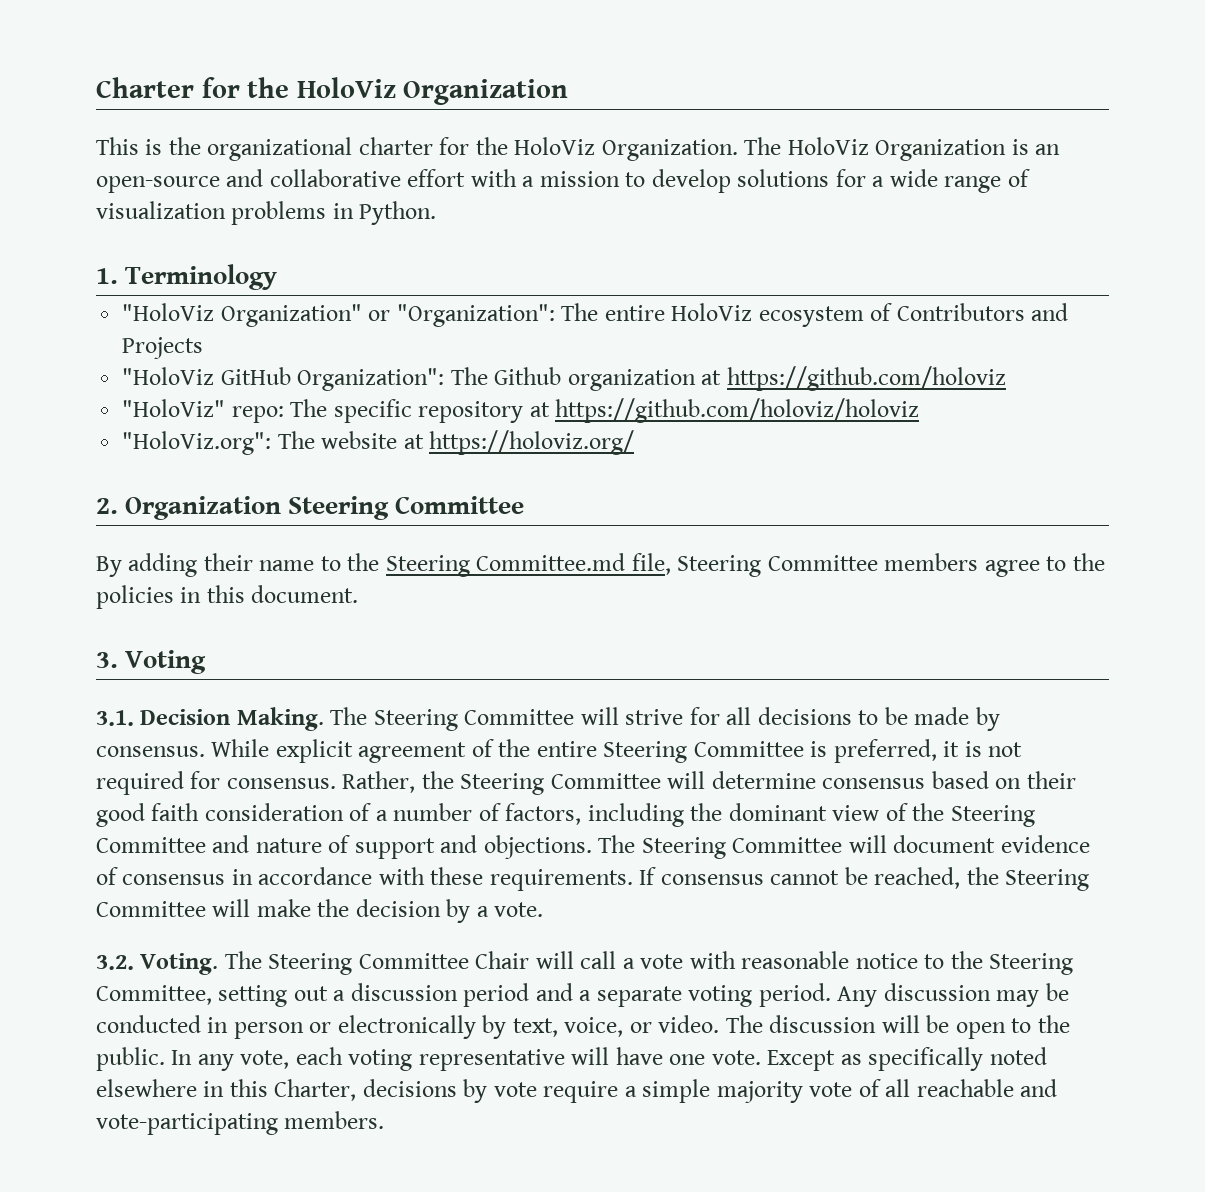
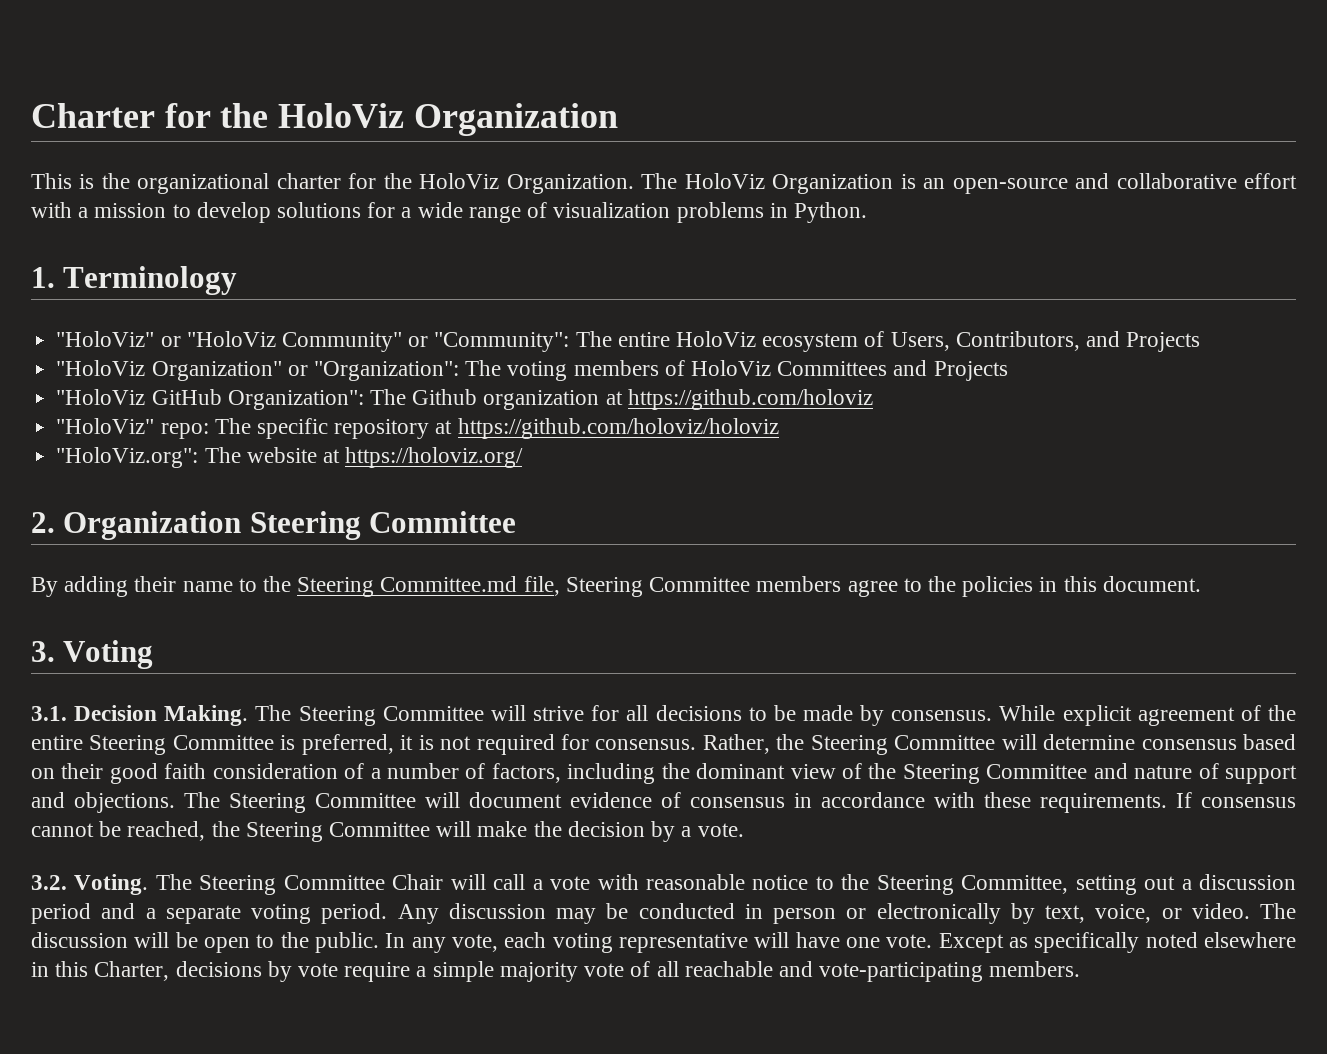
+ "HoloViz" or "HoloViz Community" or "Community": The entire HoloViz ecosystem of Users, Contributors, and Projects
- "HoloViz Organization" or "Organization": The entire HoloViz ecosystem of Contributors and Projects
+ "HoloViz Organization" or "Organization": The voting members of HoloViz Committees and Projects

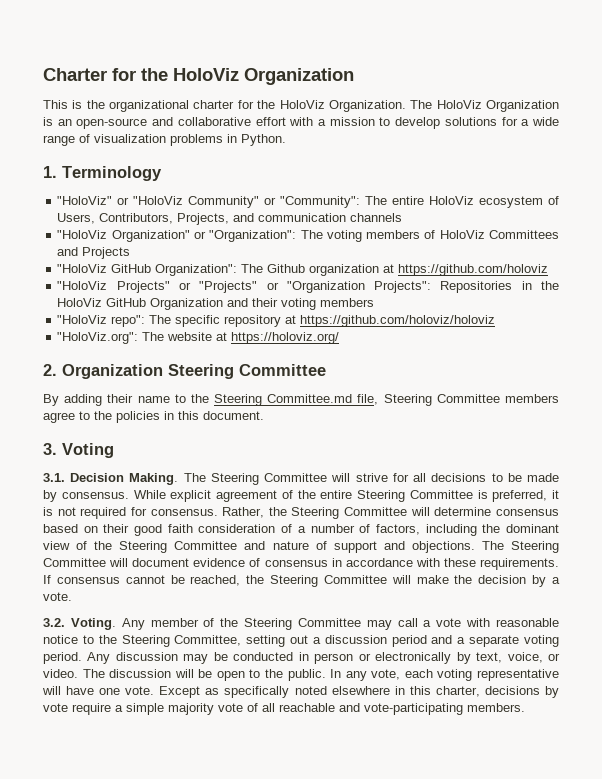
- "HoloViz" or "HoloViz Community" or "Community": The entire HoloViz ecosystem of Users, Contributors, and Projects
+ "HoloViz" or "HoloViz Community" or "Community": The entire HoloViz ecosystem of Users, Contributors, Projects, and communication channels
- "HoloViz" repo: The specific repository at https://github.com/holoviz/holoviz
+ "HoloViz Projects" or "Projects" or "Organization Projects": Repositories in the HoloViz GitHub Organization and their voting members
+ "HoloViz repo": The specific repository at https://github.com/holoviz/holoviz
- The Steering Committee Chair will call a vote with reasonable notice to the Steering Committee, setting out a discussion period and a separate voting period.
+ Any member of the Steering Committee may call a vote with reasonable notice to the Steering Committee, setting out a discussion period and a separate voting period.
- Except as specifically noted elsewhere in this Charter, decisions by vote require a simple majority vote of all reachable and vote-participating members.
+ Except as specifically noted elsewhere in this charter, decisions by vote require a simple majority vote of all reachable and vote-participating members.

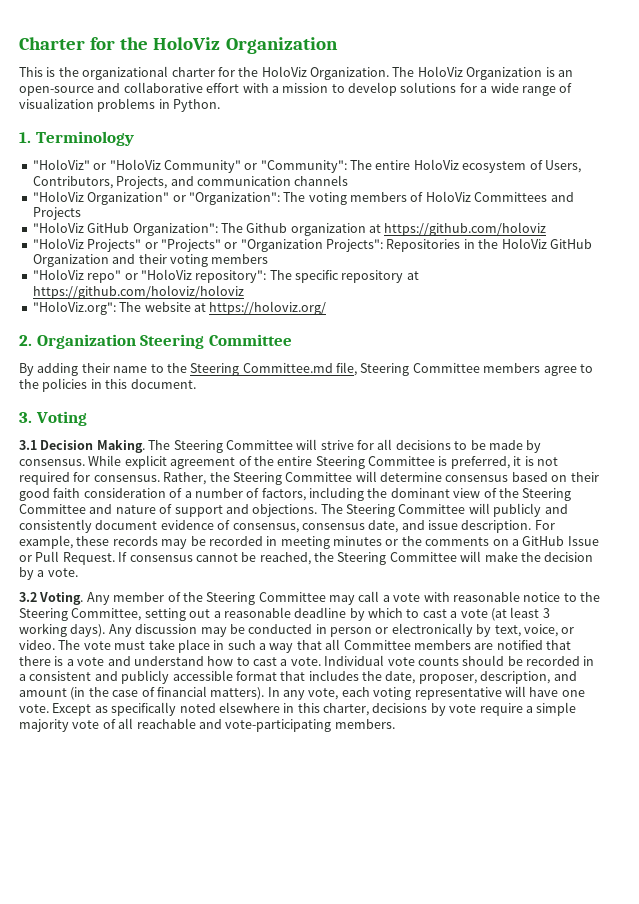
- "HoloViz repo": The specific repository at https://github.com/holoviz/holoviz
+ "HoloViz repo" or "HoloViz repository": The specific repository at https://github.com/holoviz/holoviz
- 3.1. Decision Making.
+ 3.1 Decision Making.
- The Steering Committee will document evidence of consensus in accordance with these requirements.
+ The Steering Committee will publicly and consistently document evidence of consensus, consensus date, and issue description. For example, these records may be recorded in meeting minutes or the comments on a GitHub Issue or Pull Request.
- 3.2. Voting.
+ 3.2 Voting.
- Any member of the Steering Committee may call a vote with reasonable notice to the Steering Committee, setting out a discussion period and a separate voting period.
+ Any member of the Steering Committee may call a vote with reasonable notice to the Steering Committee, setting out a reasonable deadline by which to cast a vote (at least 3 working days).
- The discussion will be open to the public.
+ The vote must take place in such a way that all Committee members are notified that there is a vote and understand how to cast a vote. Individual vote counts should be recorded in a consistent and publicly accessible format that includes the date, proposer, description, and amount (in the case of financial matters).

